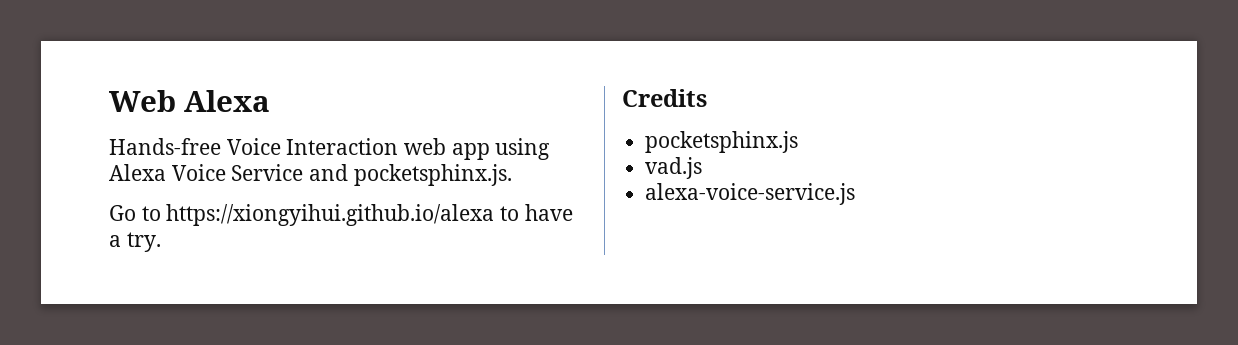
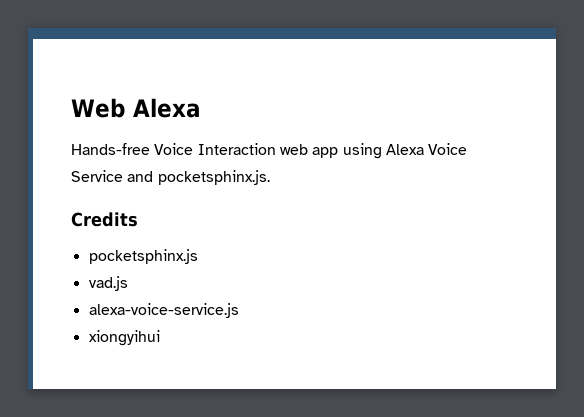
- Go to https://xiongyihui.github.io/alexa to have a try.
+ xiongyihui

